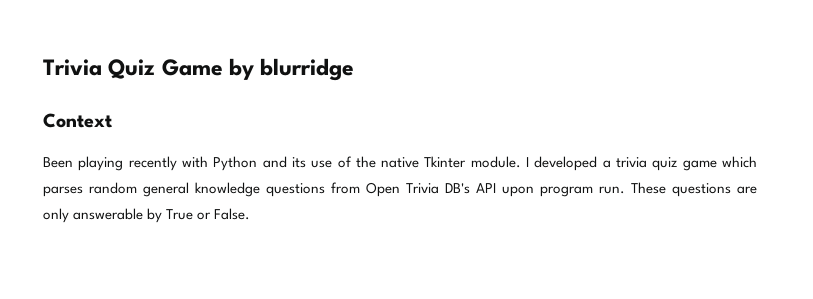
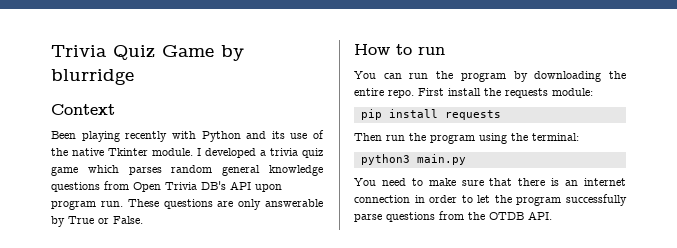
+ How to run
+ You can run the program by downloading the entire repo. First install the requests module:
+ pip install requests
+ Then run the program using the terminal:
+ python3 main.py
+ You need to make sure that there is an internet connection in order to let the program successfully parse questions from the OTDB API.

